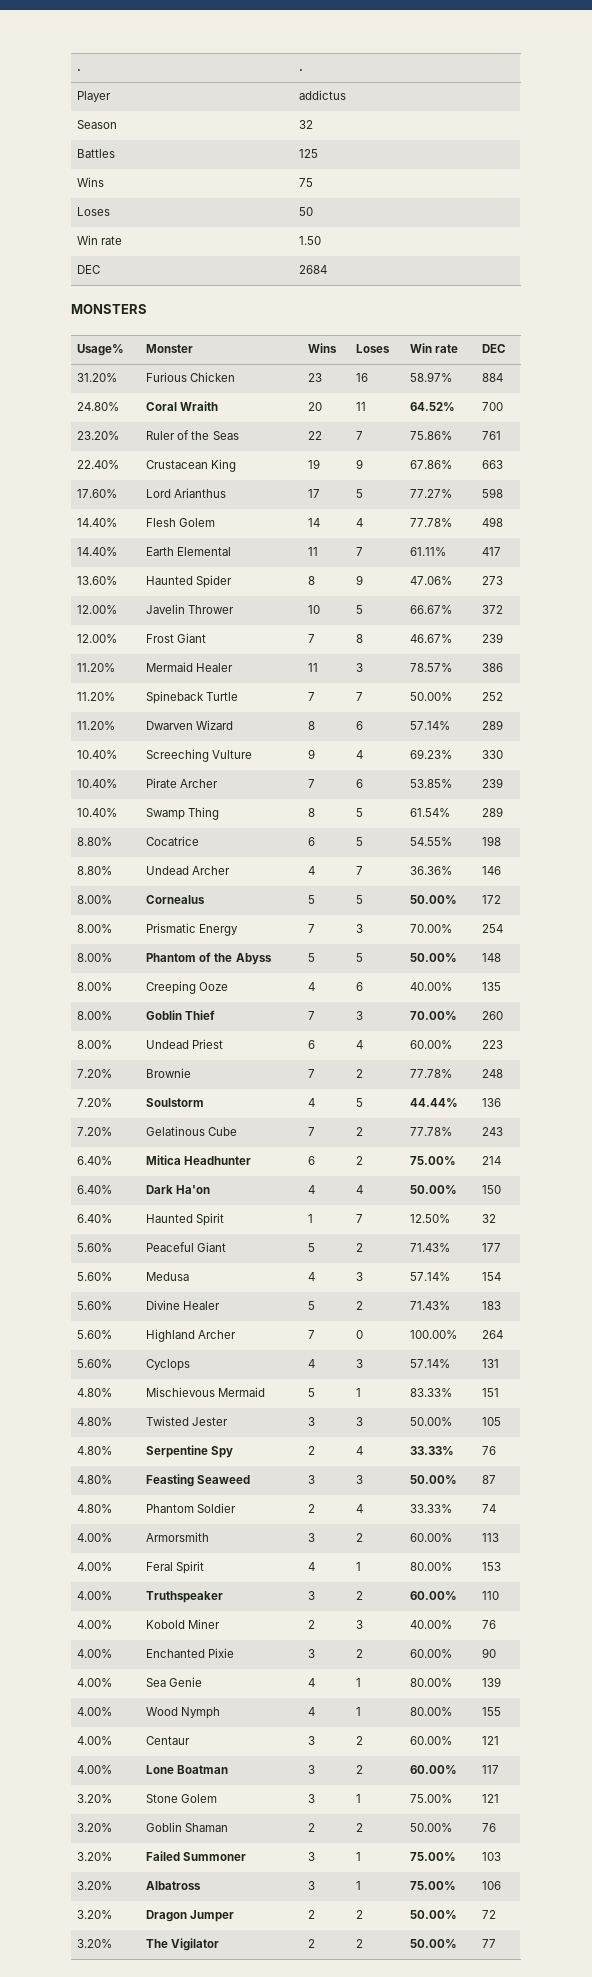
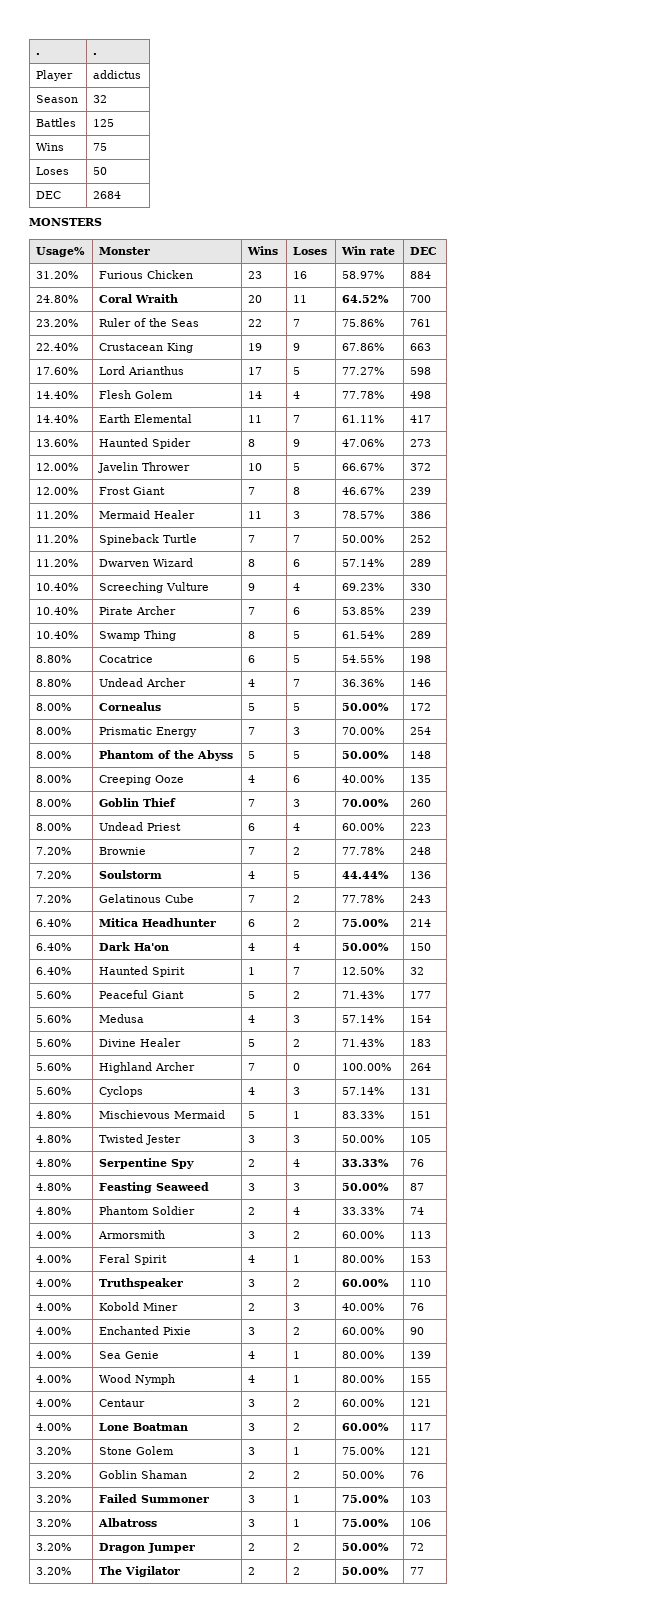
- Win rate | 1.50

